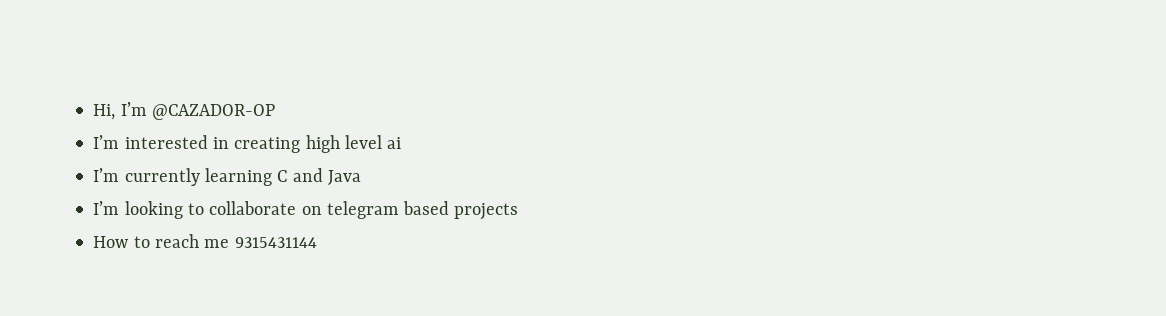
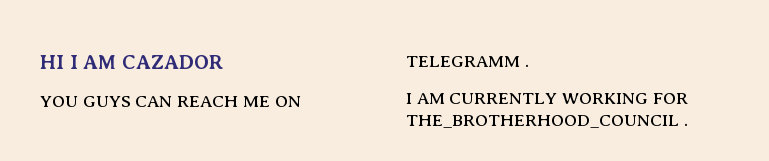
- Hi, I’m @CAZADOR-OP
- I’m interested in creating high level ai
- I’m currently learning C and Java
- I’m looking to collaborate on telegram based projects
- How to reach me 9315431144
+ HI I AM CAZADOR
+ YOU GUYS CAN REACH ME ON TELEGRAMM .
+ I AM CURRENTLY WORKING FOR THE_BROTHERHOOD_COUNCIL .

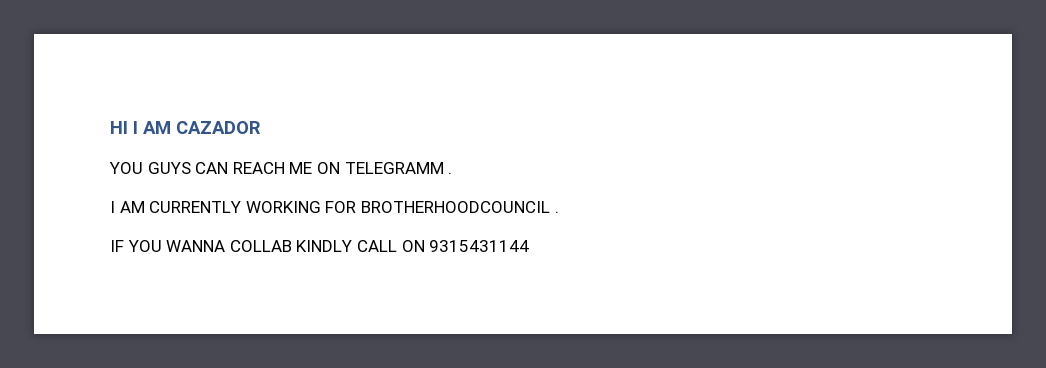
- I AM CURRENTLY WORKING FOR THE_BROTHERHOOD_COUNCIL .
+ I AM CURRENTLY WORKING FOR BROTHERHOODCOUNCIL .
+ IF YOU WANNA COLLAB KINDLY CALL ON 9315431144

